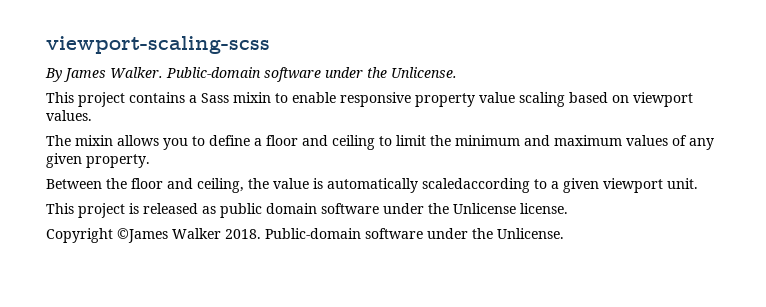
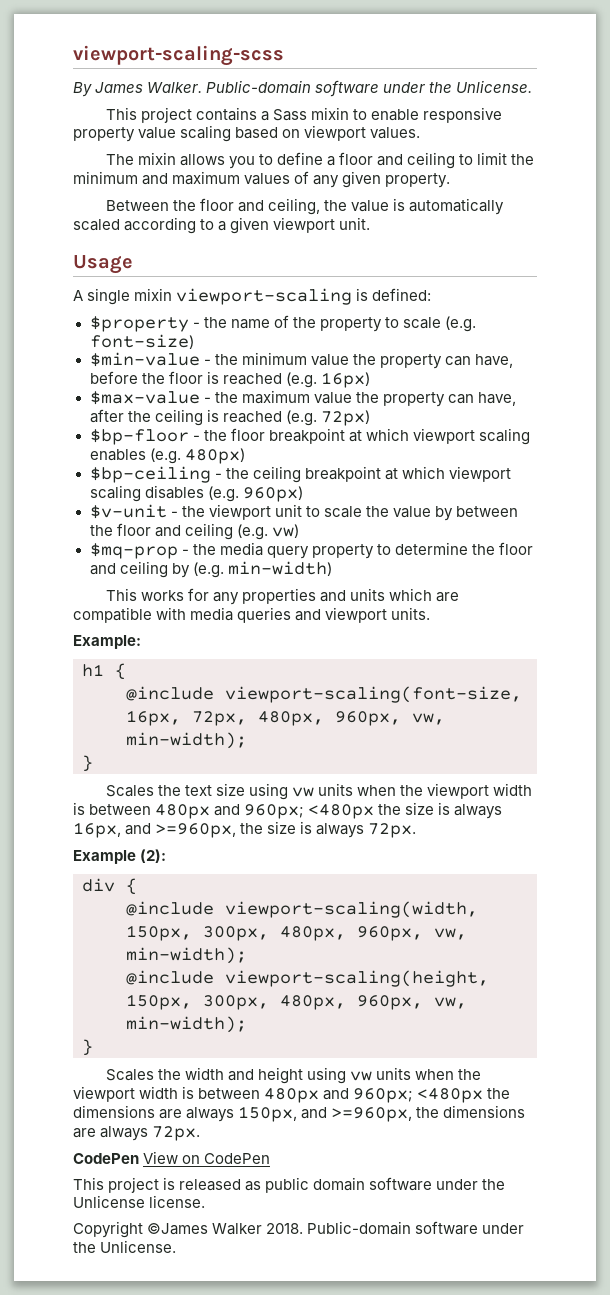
- Between the floor and ceiling, the value is automatically scaledaccording to a given viewport unit.
+ Between the floor and ceiling, the value is automatically scaled according to a given viewport unit.
+ Usage
+ A single mixin viewport-scaling is defined:
+ $property - the name of the property to scale (e.g. font-size)
+ $min-value - the minimum value the property can have, before the floor is reached (e.g. 16px)
+ $max-value - the maximum value the property can have, after the ceiling is reached (e.g. 72px)
+ $bp-floor - the floor breakpoint at which viewport scaling enables (e.g. 480px)
+ $bp-ceiling - the ceiling breakpoint at which viewport scaling disables (e.g. 960px)
+ $v-unit - the viewport unit to scale the value by between the floor and ceiling (e.g. vw)
+ $mq-prop - the media query property to determine the floor and ceiling by (e.g. min-width)
+ This works for any properties and units which are compatible with media queries and viewport units.
+ Example:
+ h1 {
+ @include viewport-scaling(font-size, 16px, 72px, 480px, 960px, vw, min-width);
+ }
+ Scales the text size using vw units when the viewport width is between 480px and 960px; <480px the size is always 16px, and >=960px, the size is always 72px.
+ Example (2):
+ div {
+ @include viewport-scaling(width, 150px, 300px, 480px, 960px, vw, min-width);
+ @include viewport-scaling(height, 150px, 300px, 480px, 960px, vw, min-width);
+ }
+ Scales the width and height using vw units when the viewport width is between 480px and 960px; <480px the dimensions are always 150px, and >=960px, the dimensions are always 72px.
+ CodePen View on CodePen

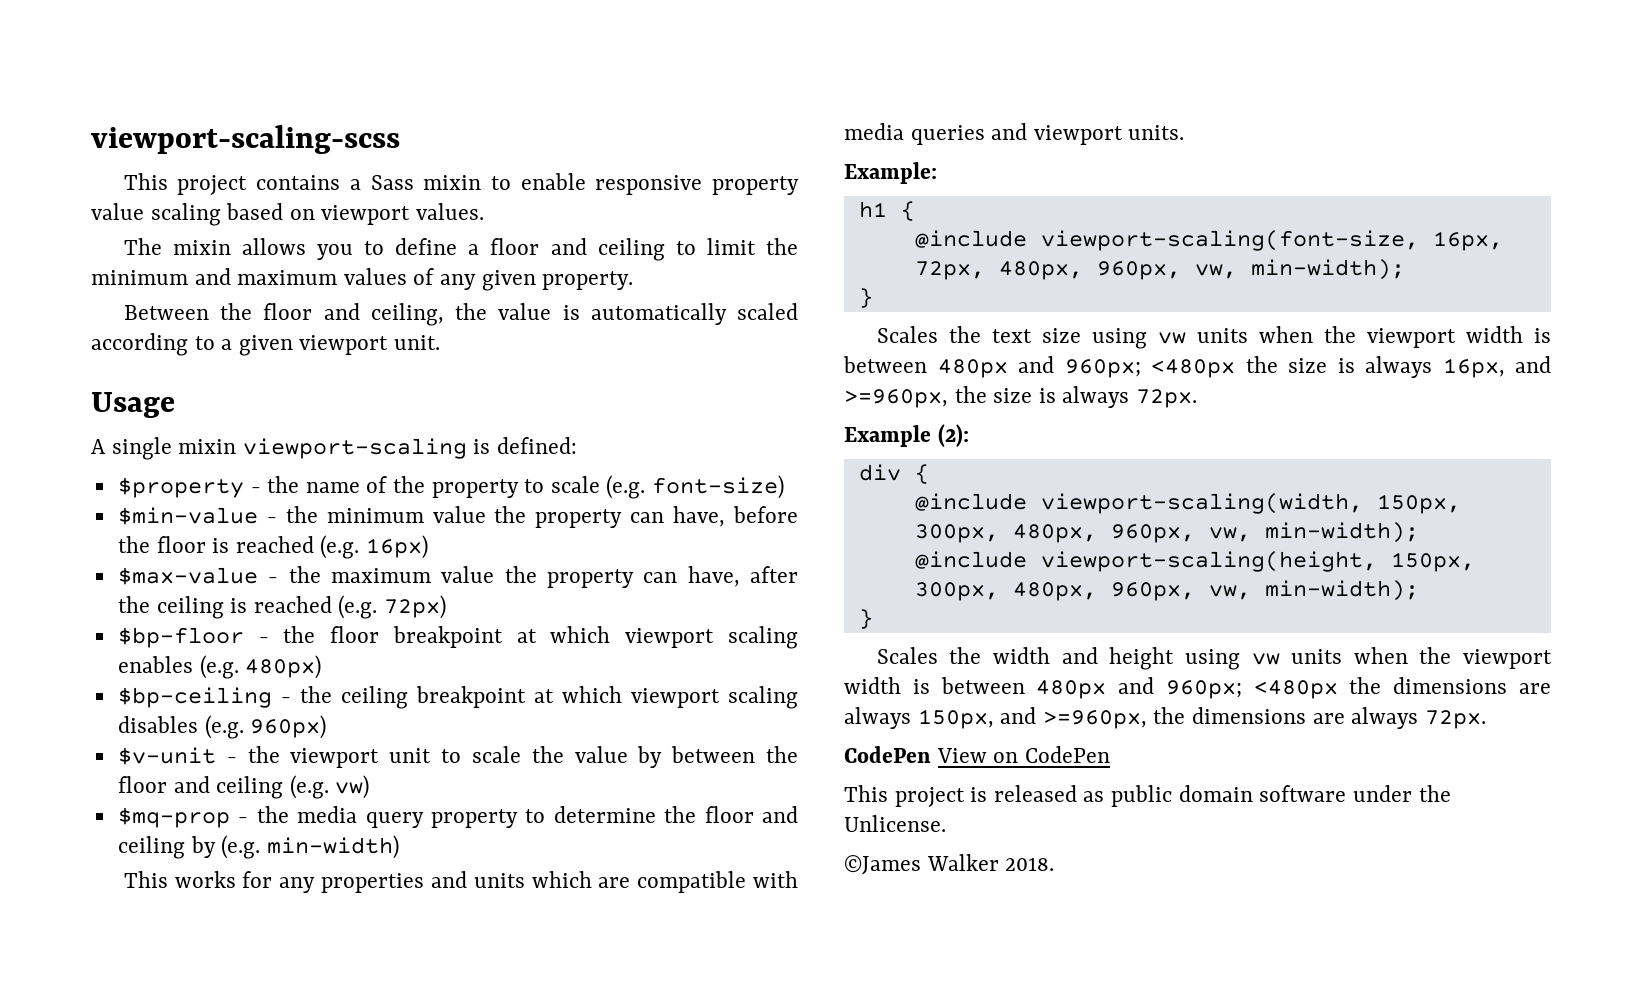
- By James Walker. Public-domain software under the Unlicense.
- This project is released as public domain software under the Unlicense license.
- Copyright ©James Walker 2018. Public-domain software under the Unlicense.
+ This project is released as public domain software under the Unlicense.
+ ©James Walker 2018.

